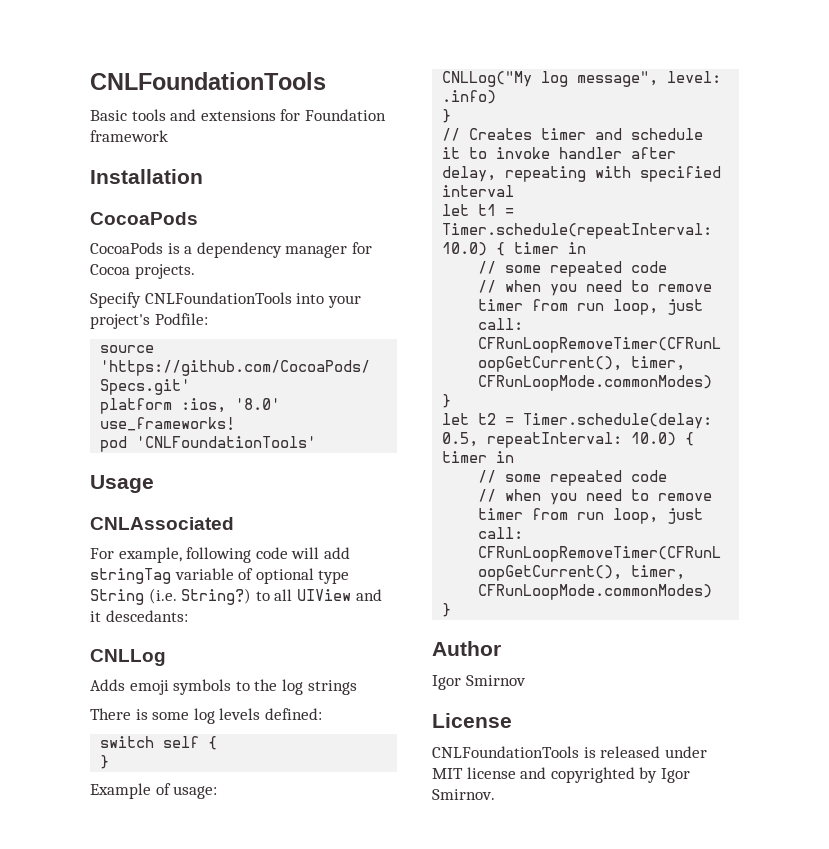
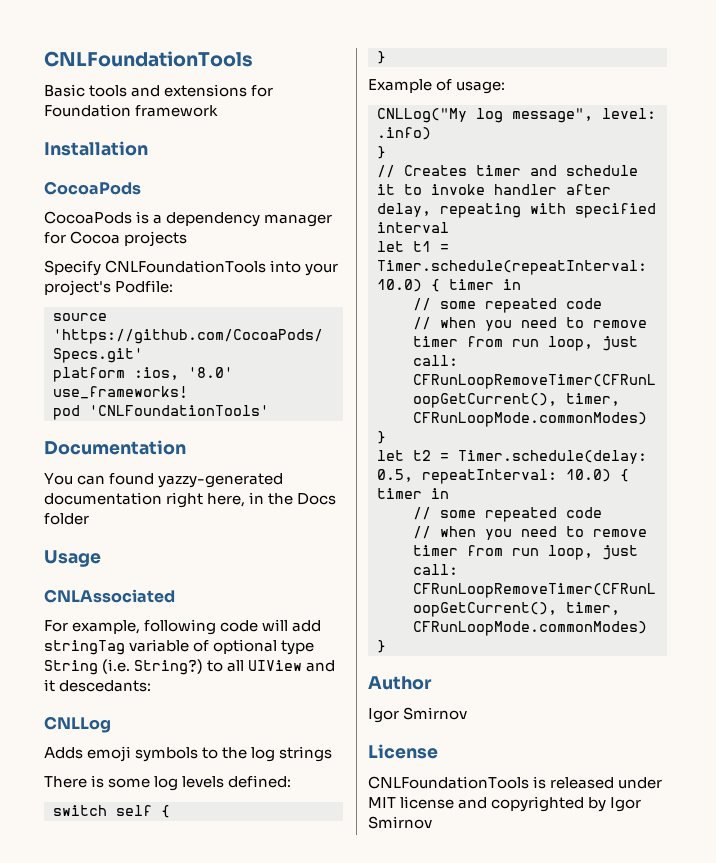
- CocoaPods is a dependency manager for Cocoa projects.
+ CocoaPods is a dependency manager for Cocoa projects
+ Documentation
+ You can found yazzy-generated documentation right here, in the Docs folder
- CNLFoundationTools is released under MIT license and copyrighted by Igor Smirnov.
+ CNLFoundationTools is released under MIT license and copyrighted by Igor Smirnov

